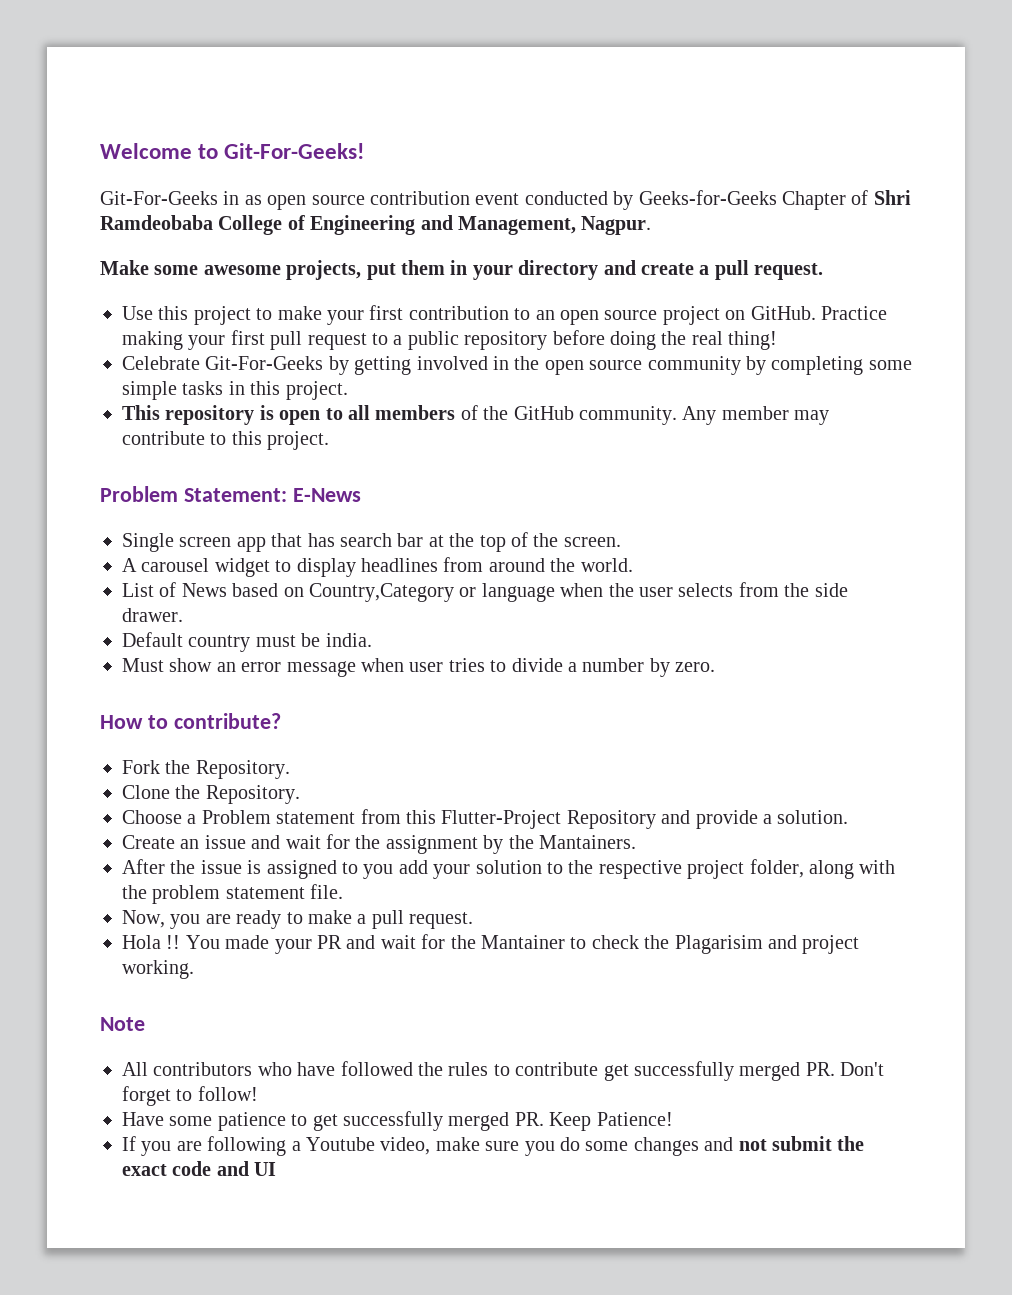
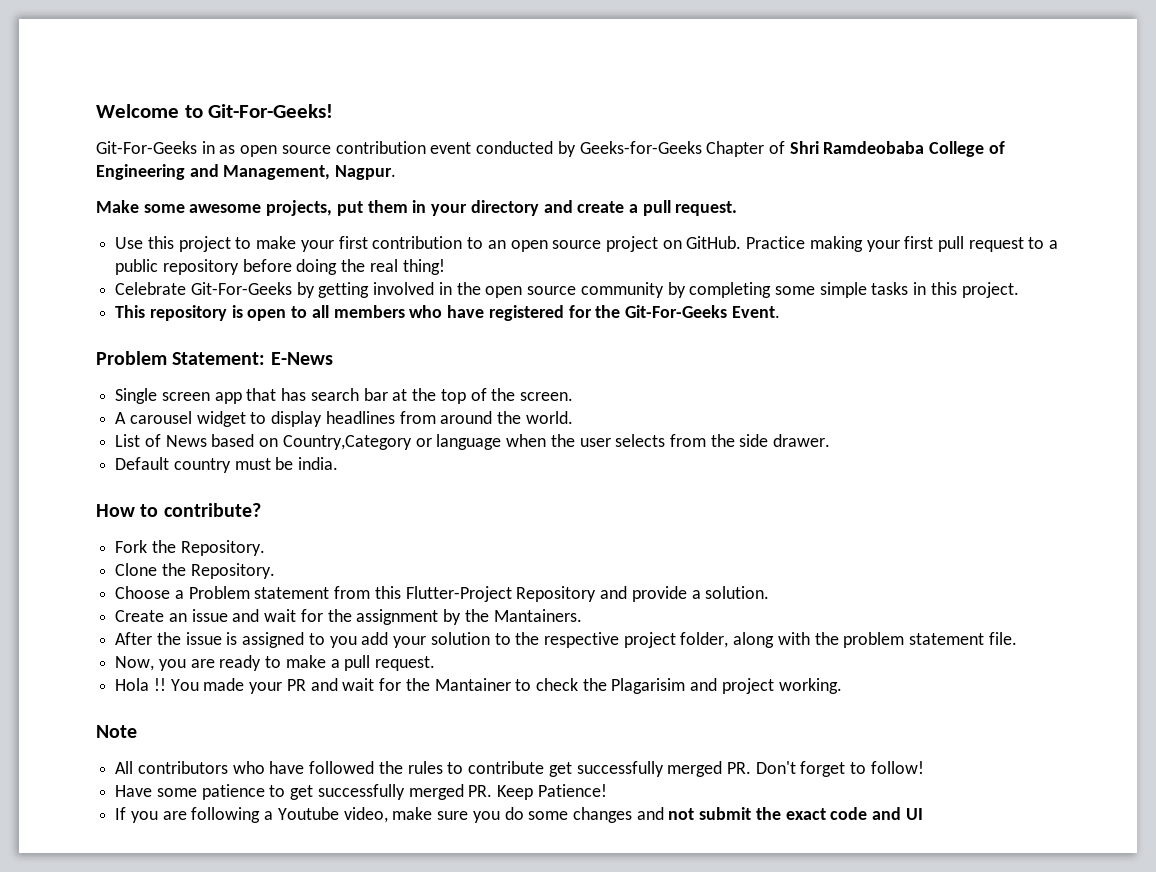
- This repository is open to all members of the GitHub community. Any member may contribute to this project.
+ This repository is open to all members who have registered for the Git-For-Geeks Event.
- Must show an error message when user tries to divide a number by zero.

